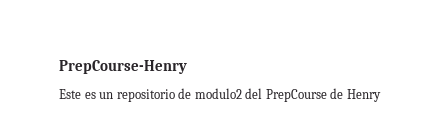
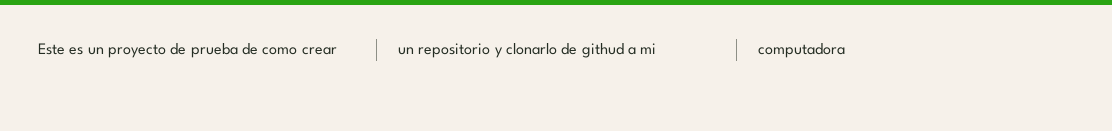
- PrepCourse-Henry
- Este es un repositorio de modulo2 del PrepCourse de Henry
+ Este es un proyecto de prueba de como crear un repositorio y clonarlo de githud a mi computadora

